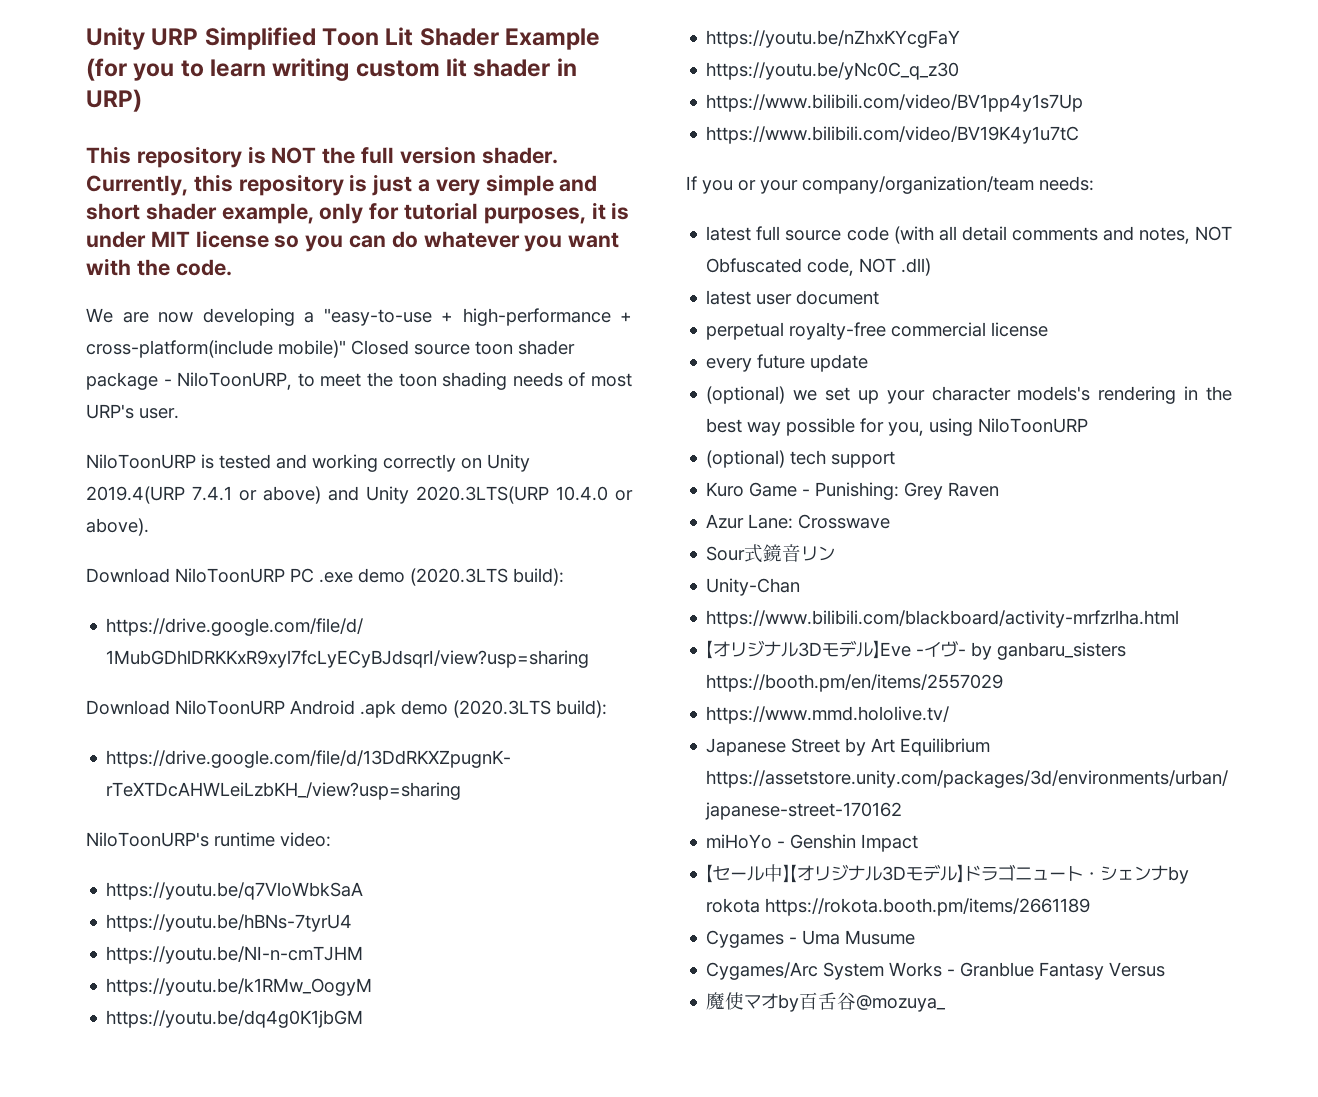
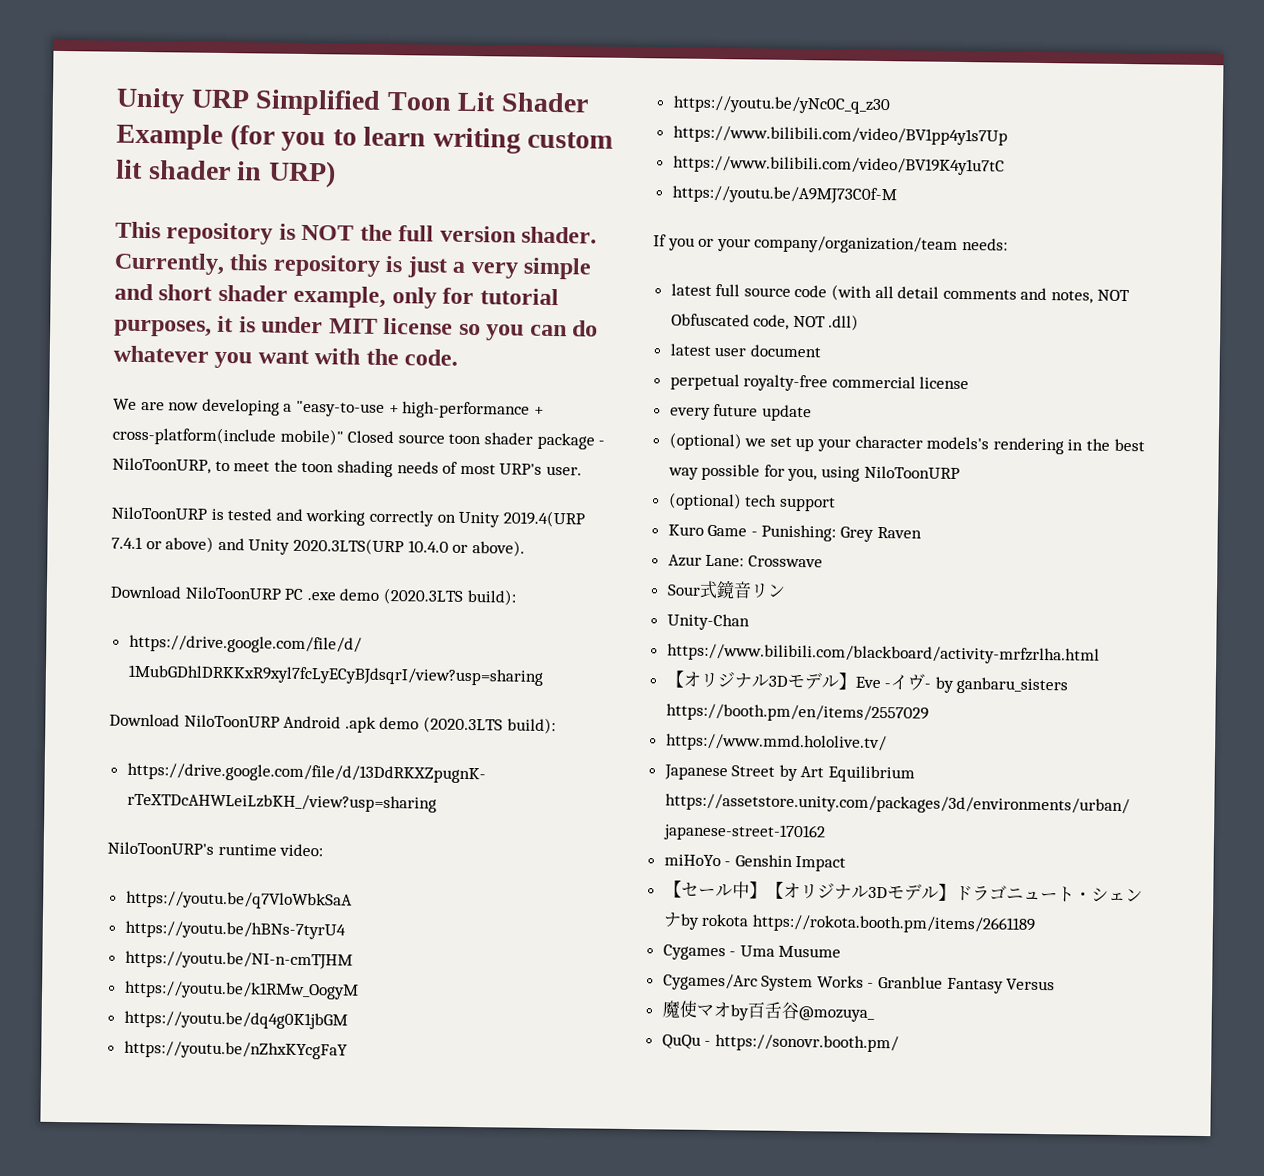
+ https://youtu.be/A9MJ73C0f-M
+ QuQu - https://sonovr.booth.pm/

